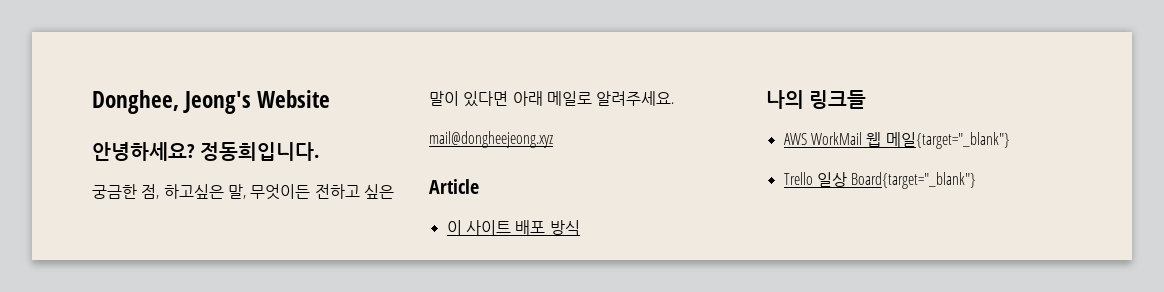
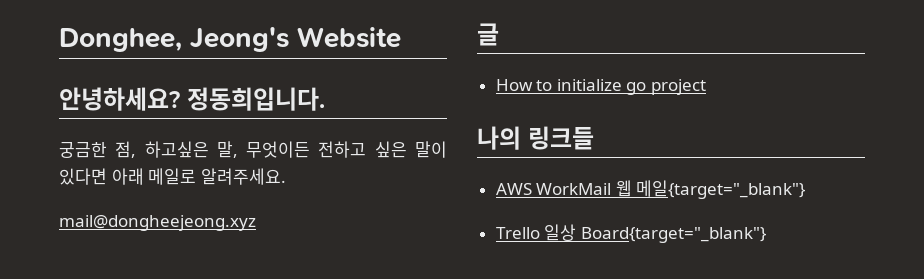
- Article
- 이 사이트 배포 방식
+ 글
+ How to initialize go project

